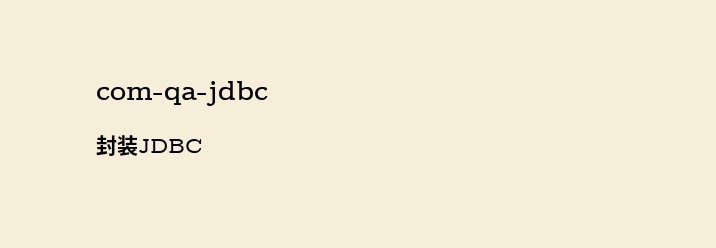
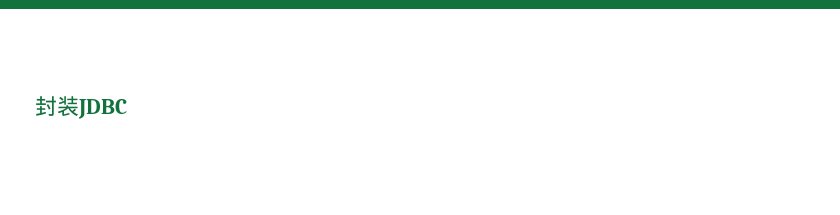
- com-qa-jdbc

